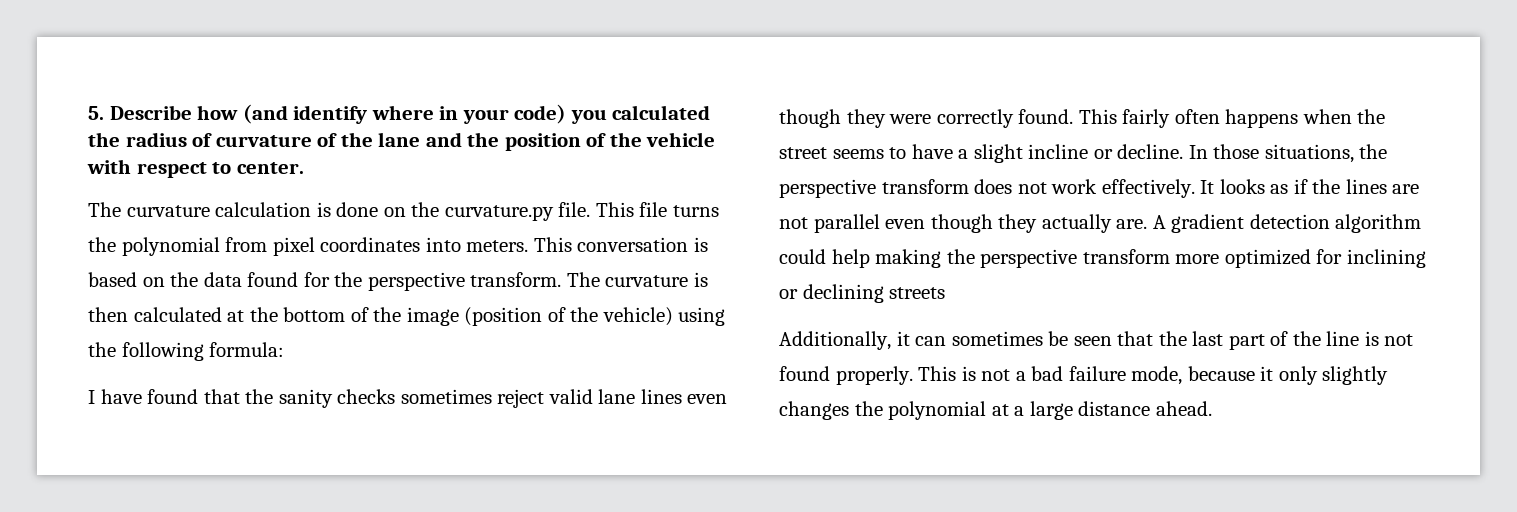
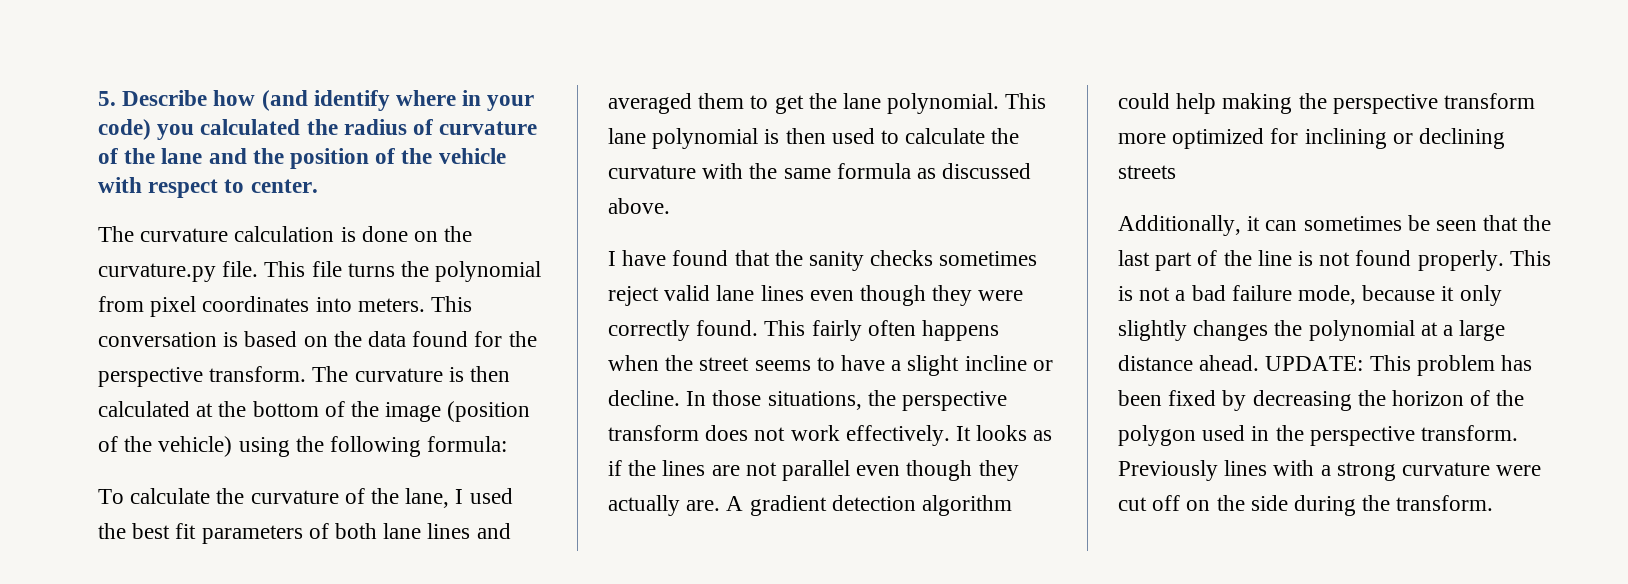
+ To calculate the curvature of the lane, I used the best fit parameters of both lane lines and averaged them to get the lane polynomial. This lane polynomial is then used to calculate the curvature with the same formula as discussed above.
+ UPDATE: This problem has been fixed by decreasing the horizon of the polygon used in the perspective transform. Previously lines with a strong curvature were cut off on the side during the transform.

